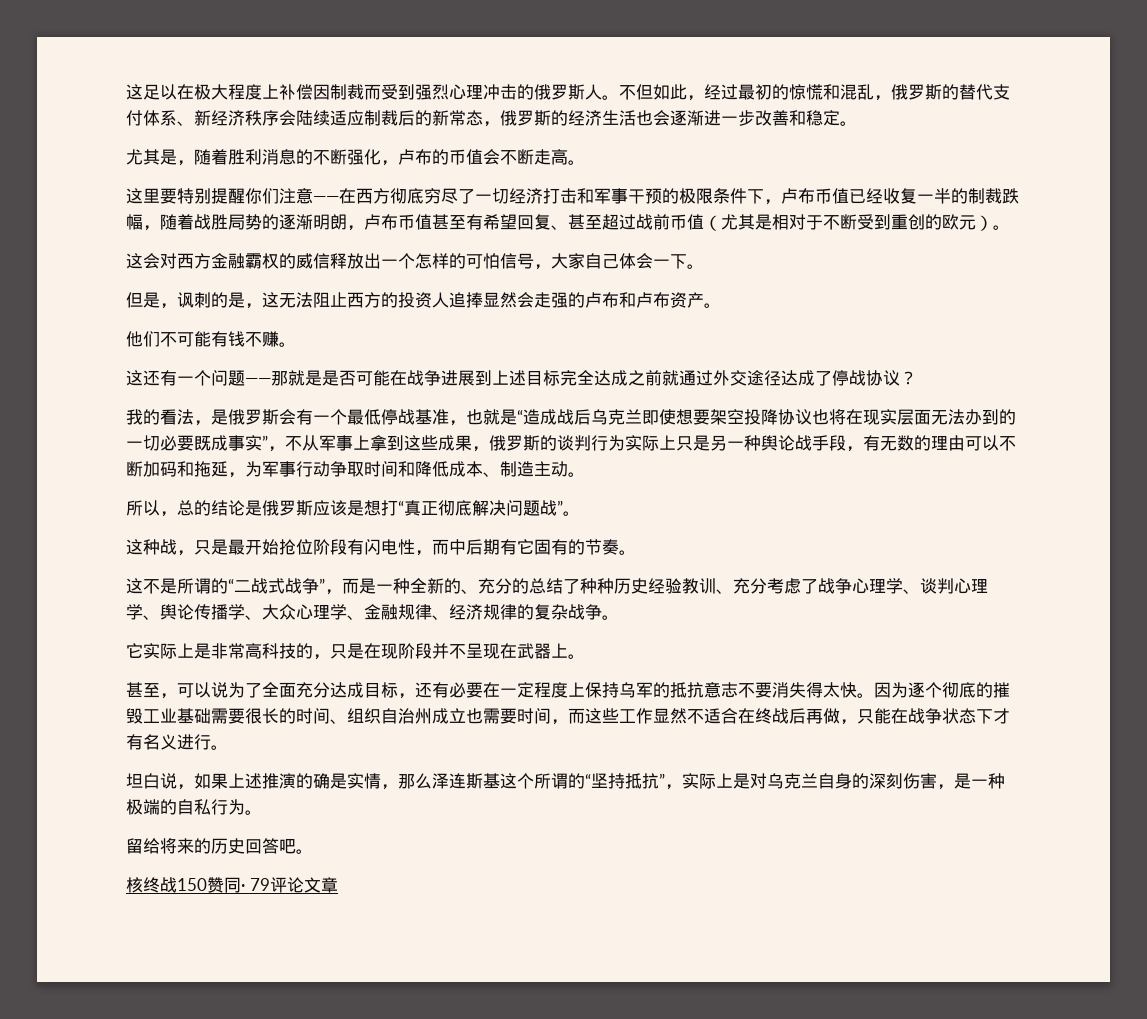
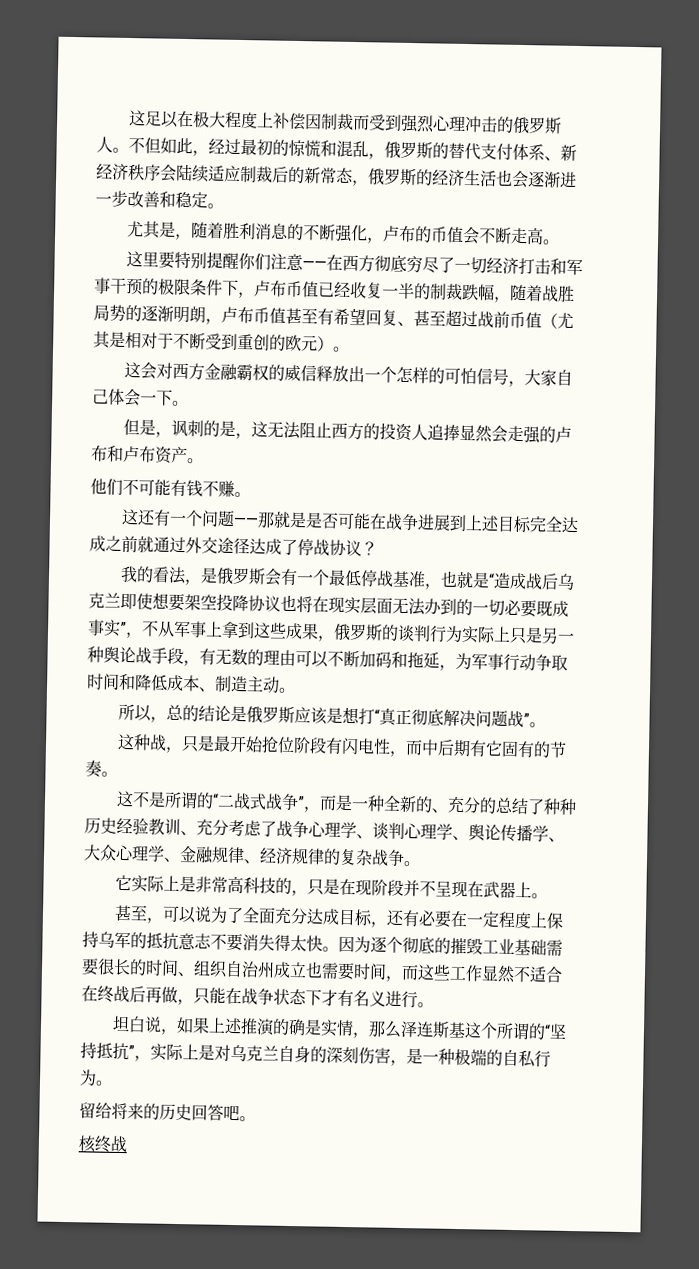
- 核终战150赞同· 79评论文章
+ 核终战

